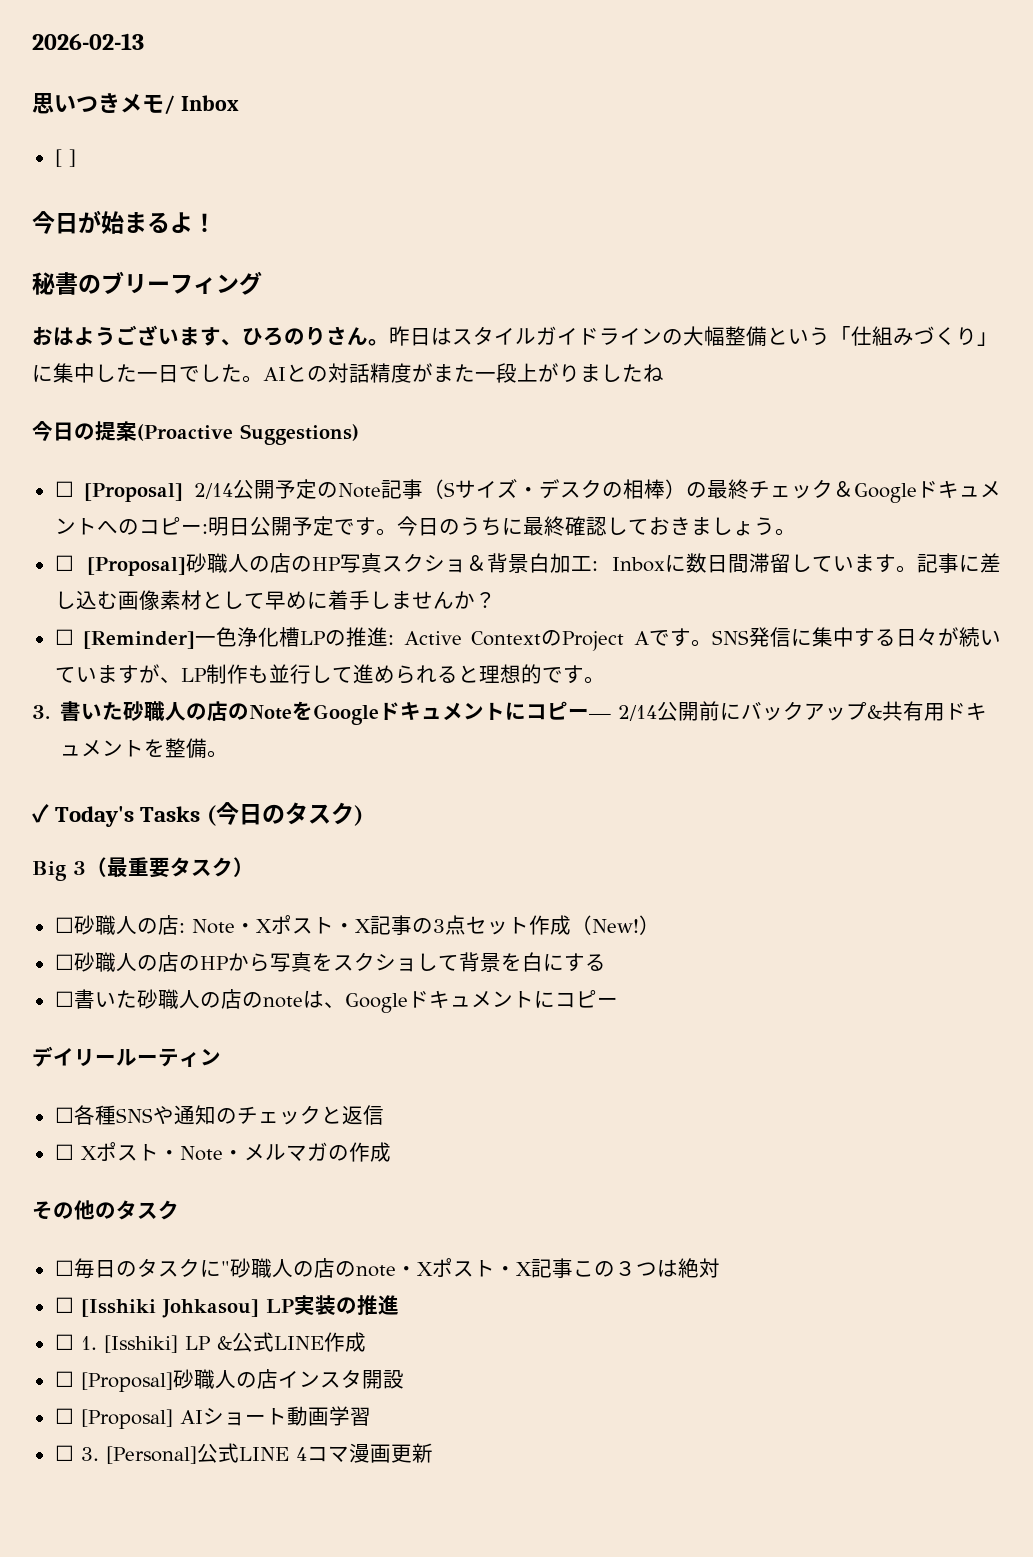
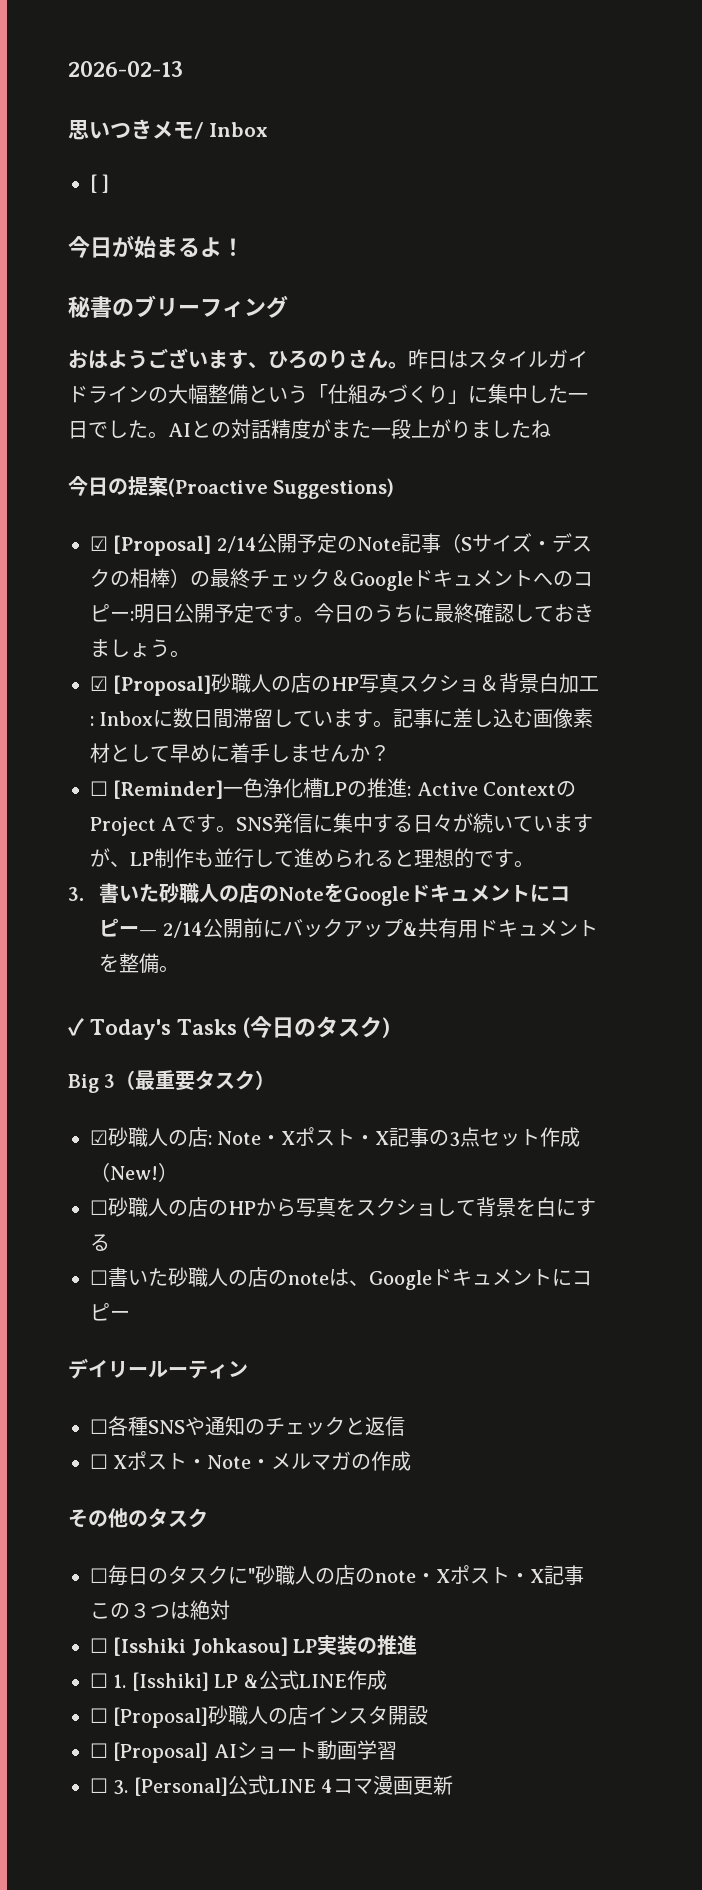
- ☐ [Proposal] 2/14公開予定のNote記事（Sサイズ・デスクの相棒）の最終チェック＆Googleドキュメントへのコピー:明日公開予定です。
+ ☑ [Proposal] 2/14公開予定のNote記事（Sサイズ・デスクの相棒）の最終チェック＆Googleドキュメントへのコピー:明日公開予定です。
- ☐ [Proposal]砂職人の店のHP写真スクショ＆背景白加工: Inboxに数日間滞留しています。
+ ☑ [Proposal]砂職人の店のHP写真スクショ＆背景白加工: Inboxに数日間滞留しています。
- ☐砂職人の店: Note・Xポスト・X記事の3点セット作成（New!）
+ ☑砂職人の店: Note・Xポスト・X記事の3点セット作成（New!）

